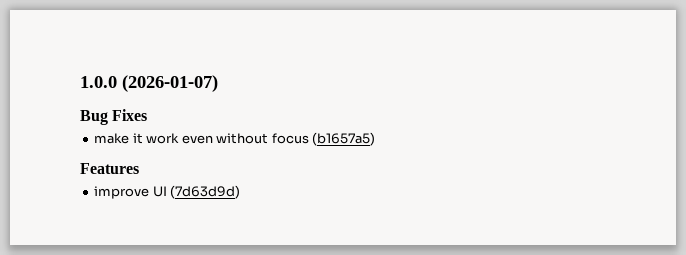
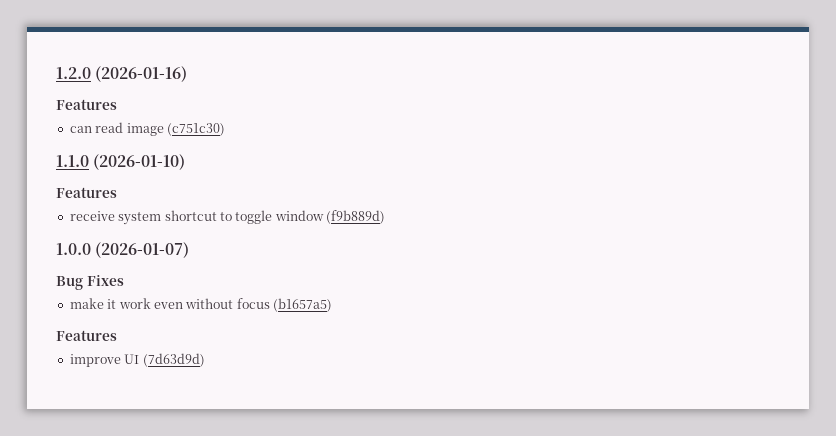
+ 1.2.0 (2026-01-16)
+ Features
+ can read image (c751c30)
+ 1.1.0 (2026-01-10)
+ Features
+ receive system shortcut to toggle window (f9b889d)

